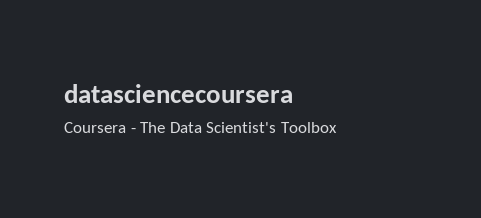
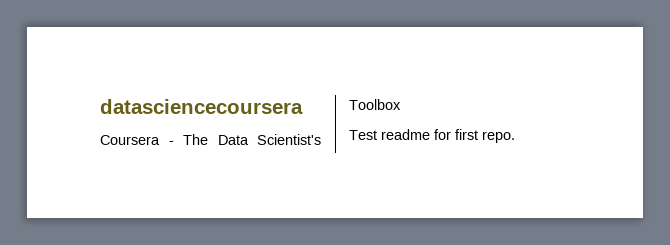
+ Test readme for first repo.

